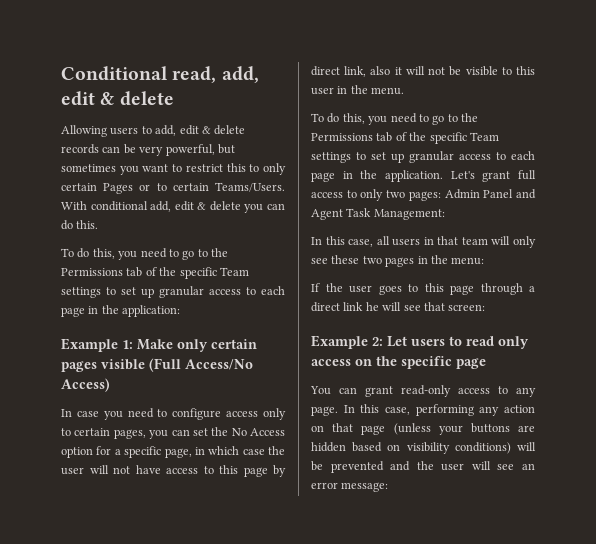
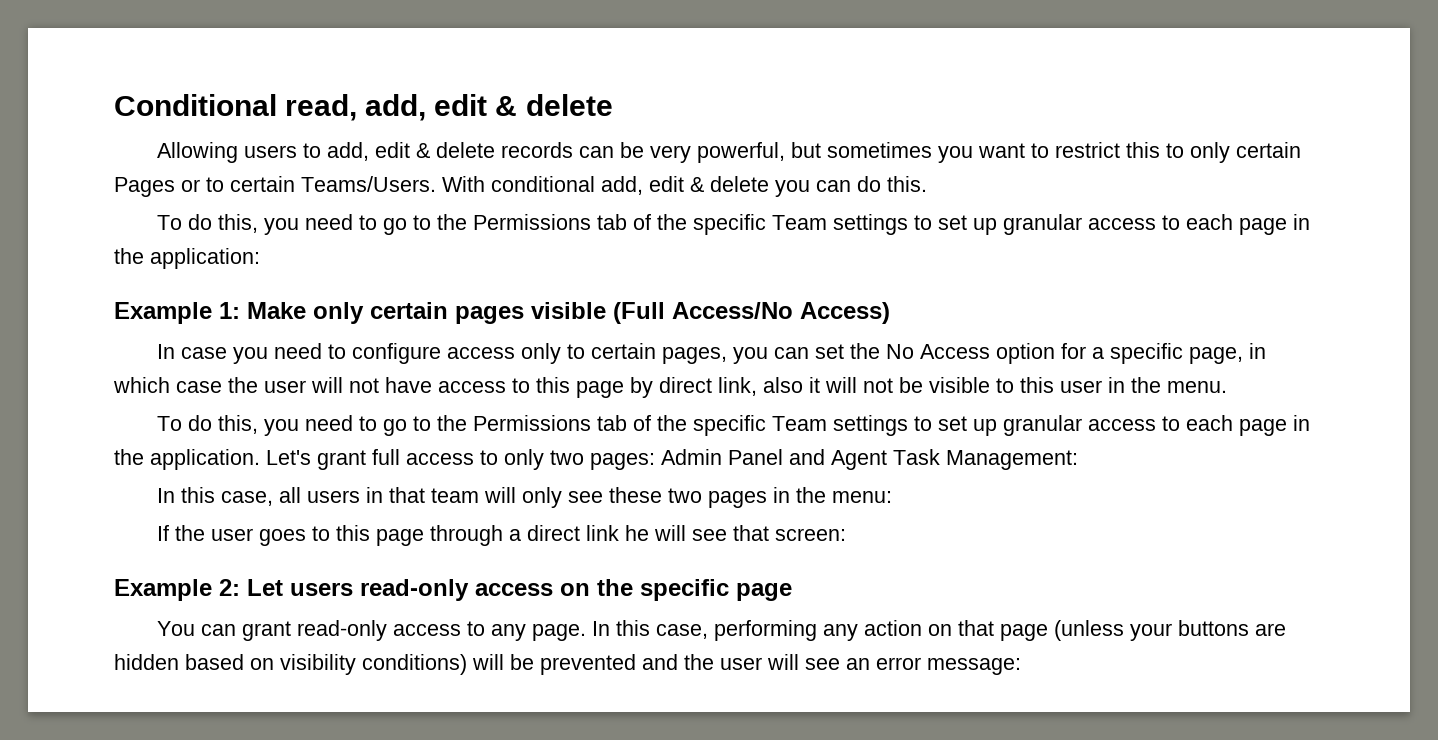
- Example 2: Let users to read only access on the specific page
+ Example 2: Let users read-only access on the specific page

